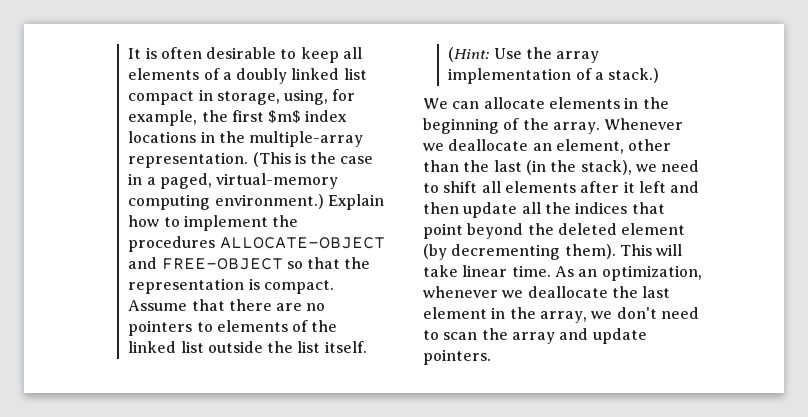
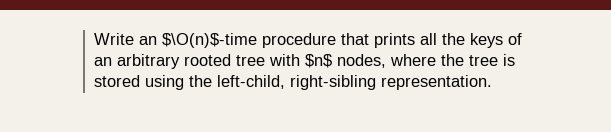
- It is often desirable to keep all elements of a doubly linked list compact in storage, using, for example, the first $m$ index locations in the multiple-array representation. (This is the case in a paged, virtual-memory computing environment.) Explain how to implement the procedures ALLOCATE-OBJECT and FREE-OBJECT so that the representation is compact. Assume that there are no pointers to elements of the linked list outside the list itself. (Hint: Use the array implementation of a stack.)
- We can allocate elements in the beginning of the array. Whenever we deallocate an element, other than the last (in the stack), we need to shift all elements after it left and then update all the indices that point beyond the deleted element (by decrementing them). This will take linear time. As an optimization, whenever we deallocate the last element in the array, we don't need to scan the array and update pointers.
+ Write an $\O(n)$-time procedure that prints all the keys of an arbitrary rooted tree with $n$ nodes, where the tree is stored using the left-child, right-sibling representation.

